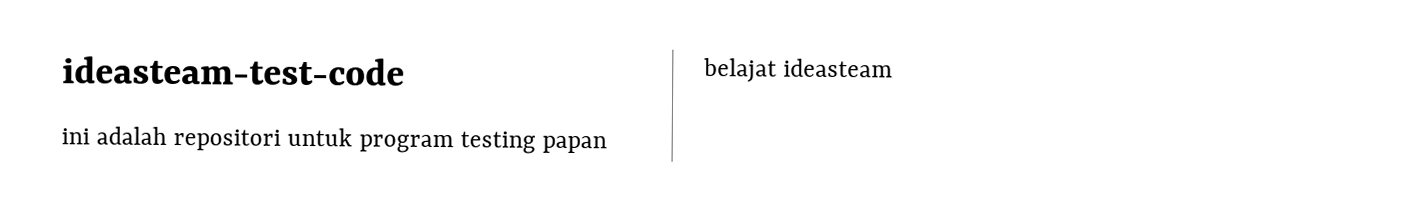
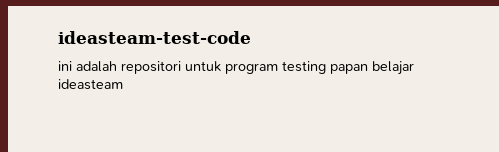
- ini adalah repositori untuk program testing papan belajat ideasteam
+ ini adalah repositori untuk program testing papan belajar ideasteam

